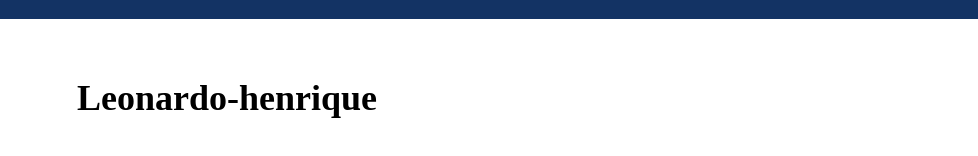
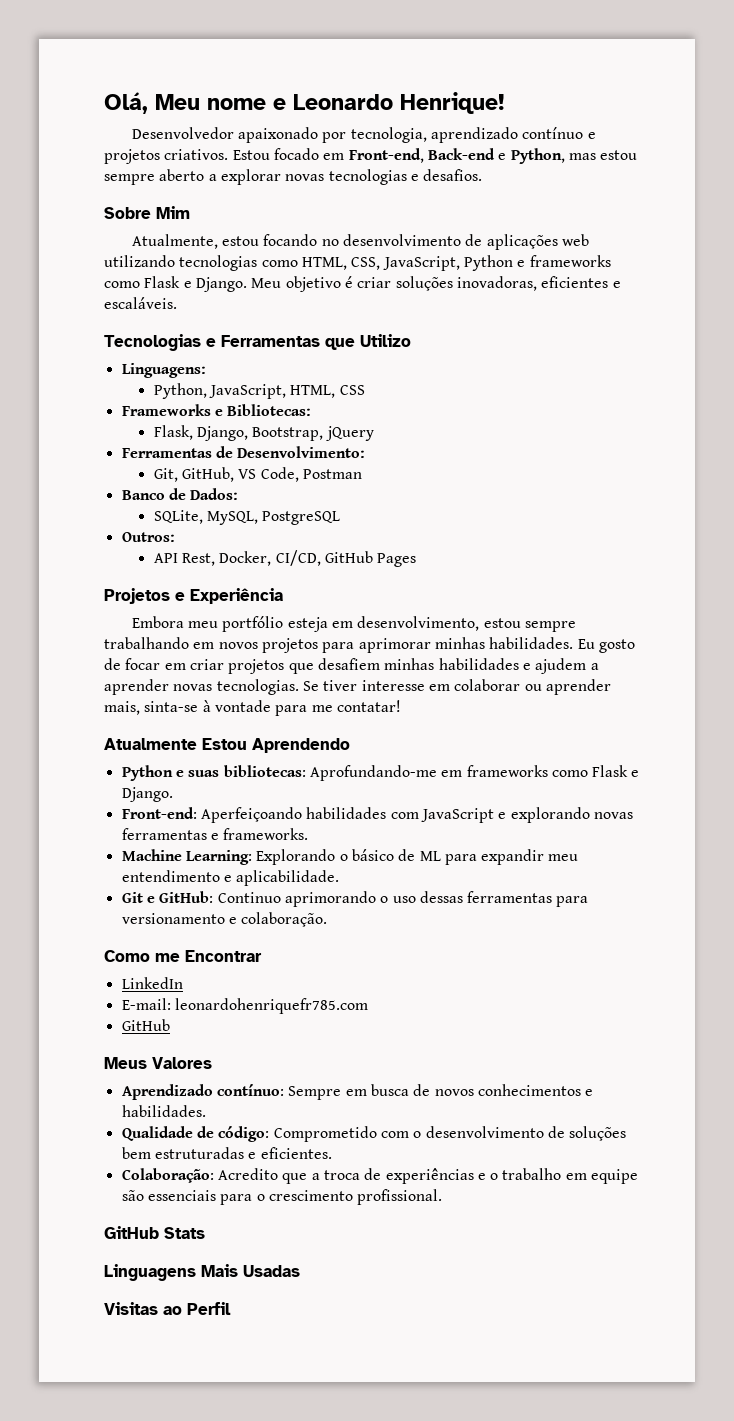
- Leonardo-henrique
+ Olá, Meu nome e Leonardo Henrique!
+ Desenvolvedor apaixonado por tecnologia, aprendizado contínuo e projetos criativos. Estou focado em Front-end, Back-end e Python, mas estou sempre aberto a explorar novas tecnologias e desafios.
+ Sobre Mim
+ Atualmente, estou focando no desenvolvimento de aplicações web utilizando tecnologias como HTML, CSS, JavaScript, Python e frameworks como Flask e Django. Meu objetivo é criar soluções inovadoras, eficientes e escaláveis.
+ Tecnologias e Ferramentas que Utilizo
+ Linguagens:
+ Python, JavaScript, HTML, CSS
+ Frameworks e Bibliotecas:
+ Flask, Django, Bootstrap, jQuery
+ Ferramentas de Desenvolvimento:
+ Git, GitHub, VS Code, Postman
+ Banco de Dados:
+ SQLite, MySQL, PostgreSQL
+ Outros:
+ API Rest, Docker, CI/CD, GitHub Pages
+ Projetos e Experiência
+ Embora meu portfólio esteja em desenvolvimento, estou sempre trabalhando em novos projetos para aprimorar minhas habilidades. Eu gosto de focar em criar projetos que desafiem minhas habilidades e ajudem a aprender novas tecnologias. Se tiver interesse em colaborar ou aprender mais, sinta-se à vontade para me contatar!
+ Atualmente Estou Aprendendo
+ Python e suas bibliotecas: Aprofundando-me em frameworks como Flask e Django.
+ Front-end: Aperfeiçoando habilidades com JavaScript e explorando novas ferramentas e frameworks.
+ Machine Learning: Explorando o básico de ML para expandir meu entendimento e aplicabilidade.
+ Git e GitHub: Continuo aprimorando o uso dessas ferramentas para versionamento e colaboração.
+ Como me Encontrar
+ LinkedIn
+ E-mail: leonardohenriquefr785.com
+ GitHub
+ Meus Valores
+ Aprendizado contínuo: Sempre em busca de novos conhecimentos e habilidades.
+ Qualidade de código: Comprometido com o desenvolvimento de soluções bem estruturadas e eficientes.
+ Colaboração: Acredito que a troca de experiências e o trabalho em equipe são essenciais para o crescimento profissional.
+ GitHub Stats
+ Linguagens Mais Usadas
+ Visitas ao Perfil

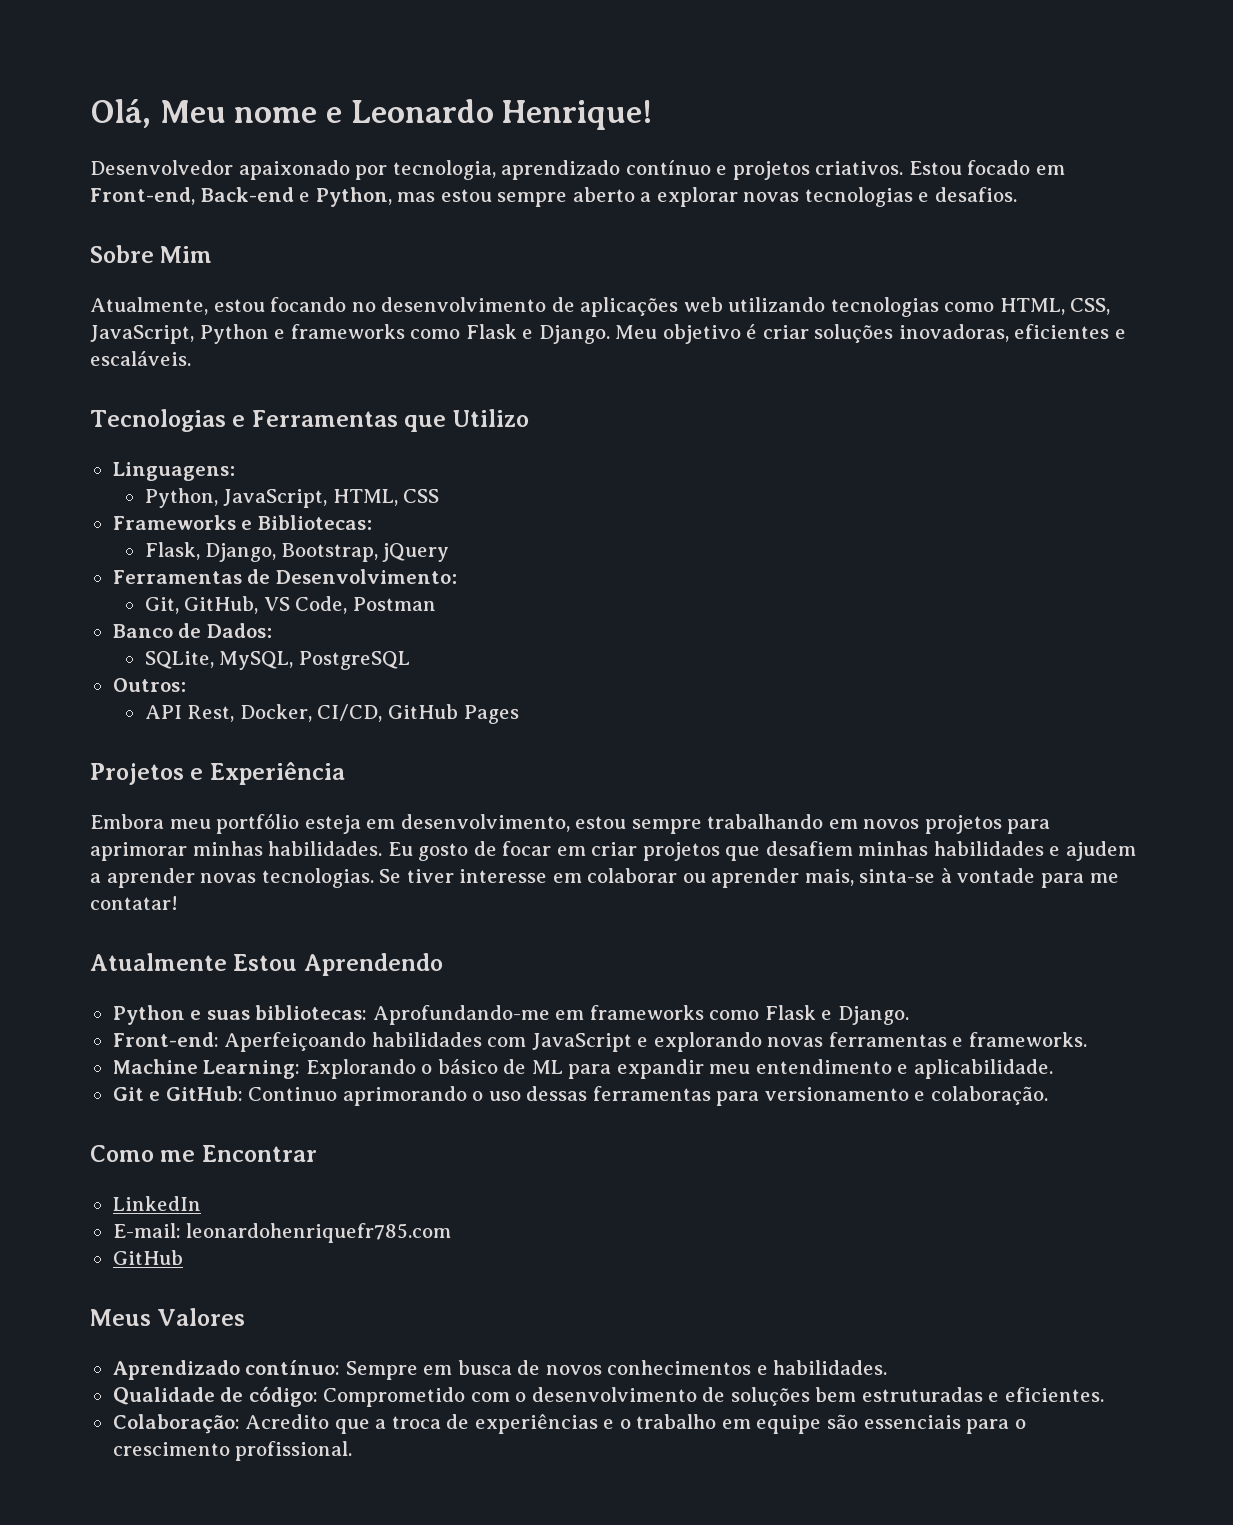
- GitHub Stats
- Linguagens Mais Usadas
- Visitas ao Perfil

